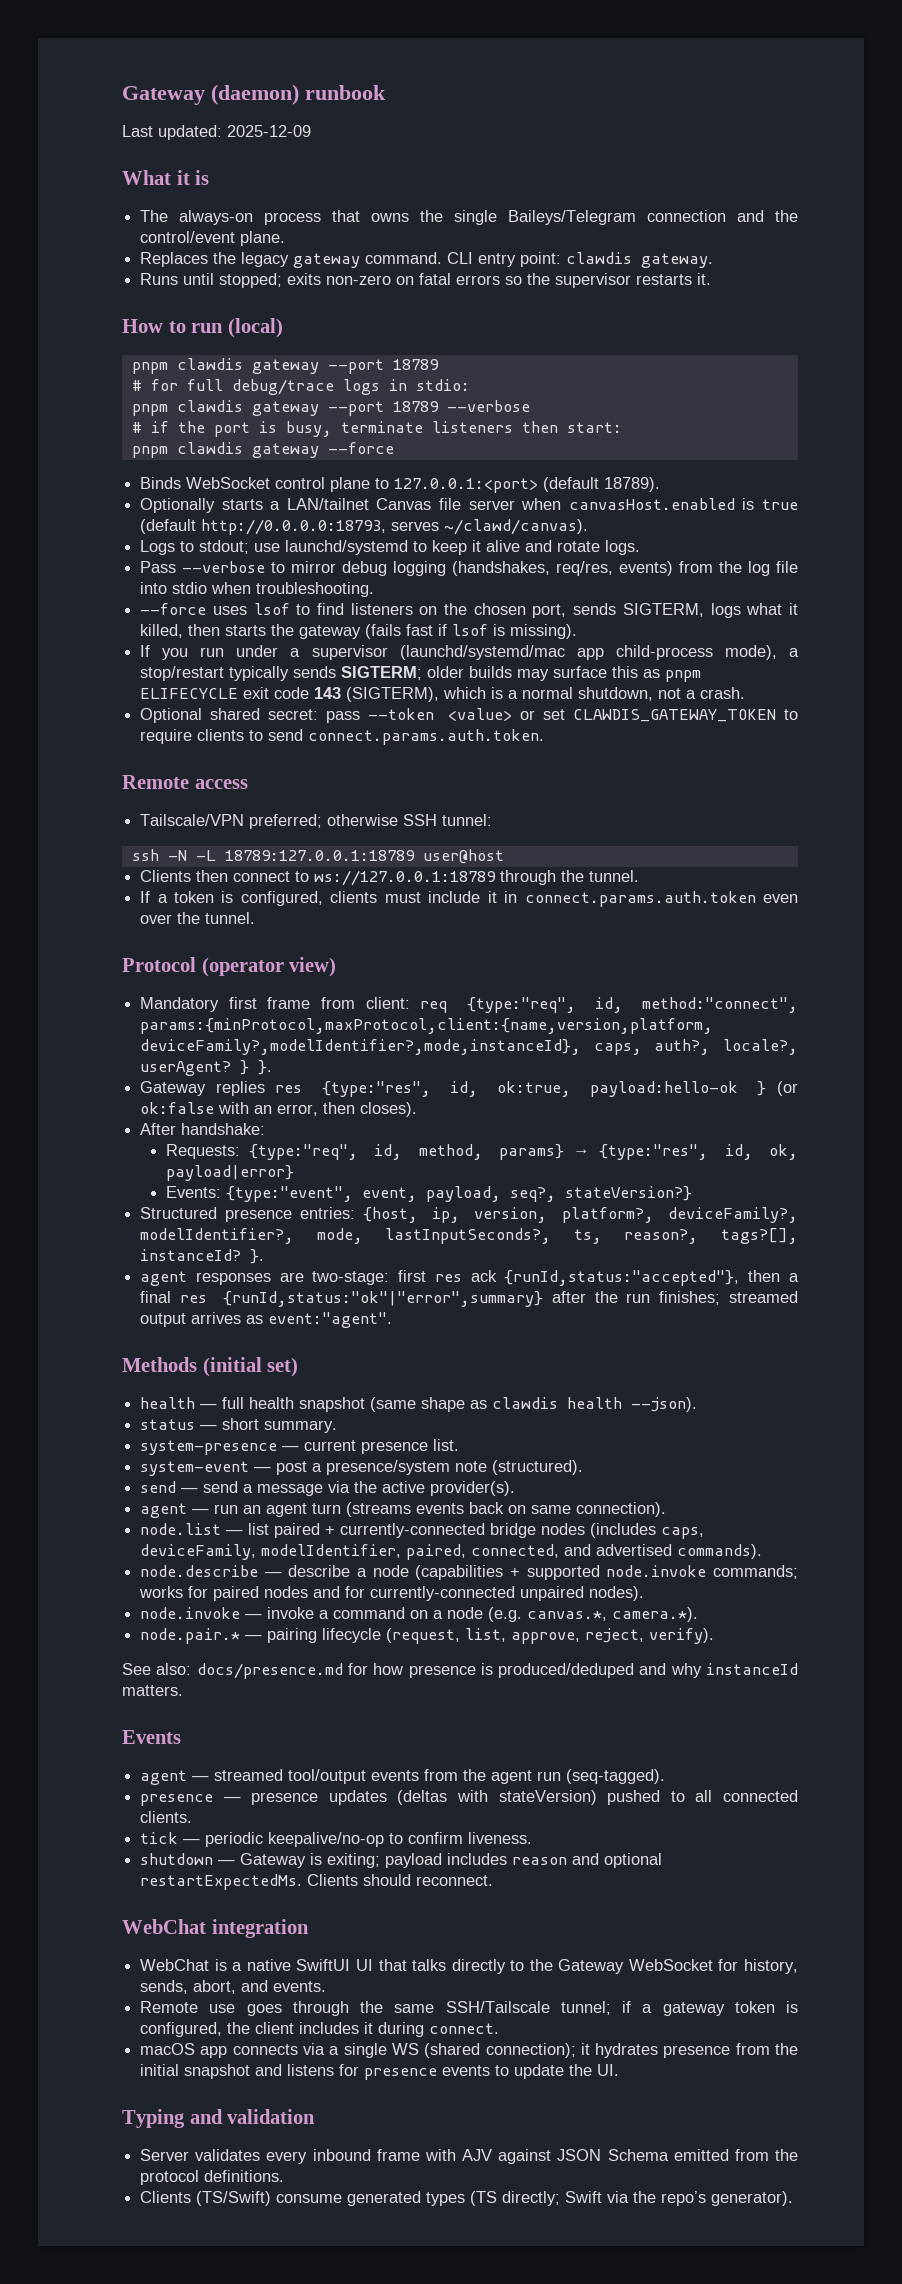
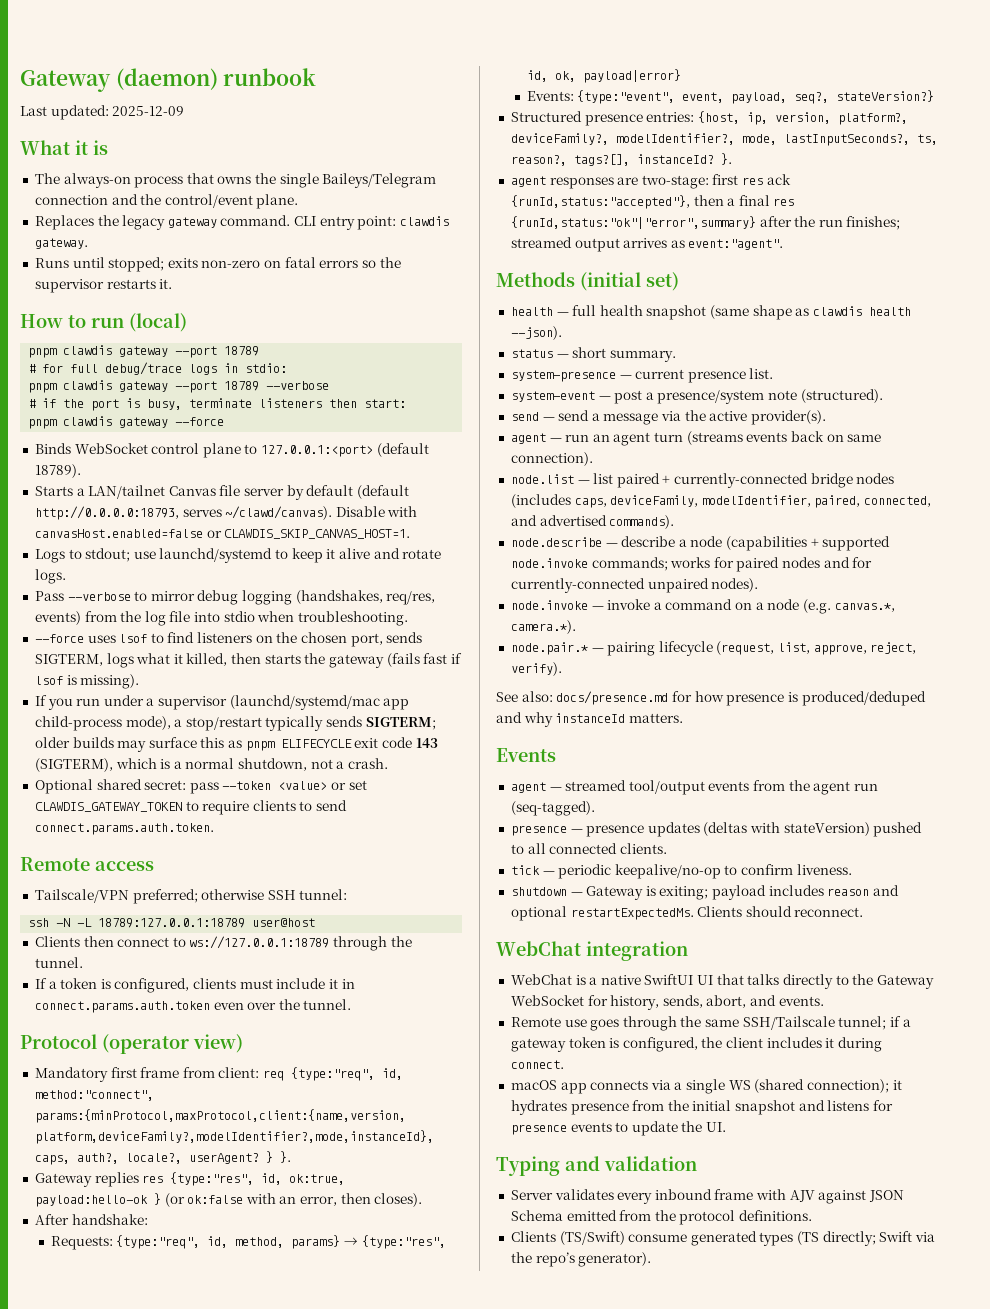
- Optionally starts a LAN/tailnet Canvas file server when canvasHost.enabled is true (default http://0.0.0.0:18793, serves ~/clawd/canvas).
+ Starts a LAN/tailnet Canvas file server by default (default http://0.0.0.0:18793, serves ~/clawd/canvas). Disable with canvasHost.enabled=false or CLAWDIS_SKIP_CANVAS_HOST=1.

